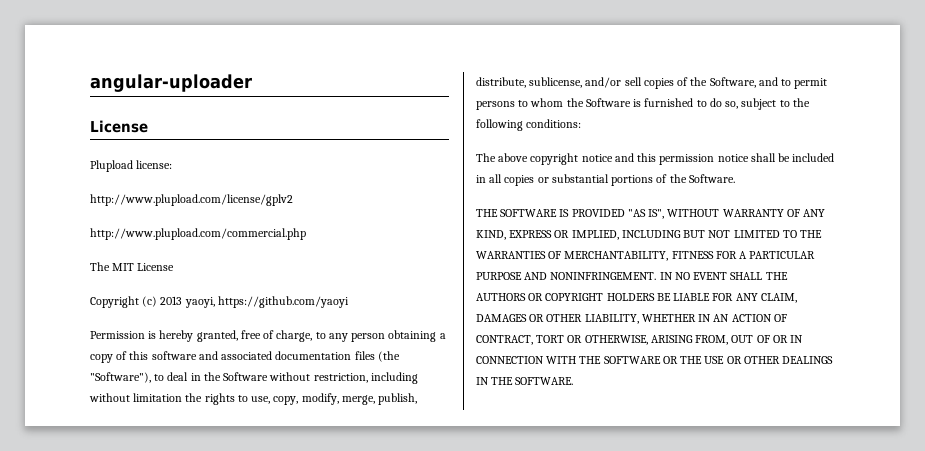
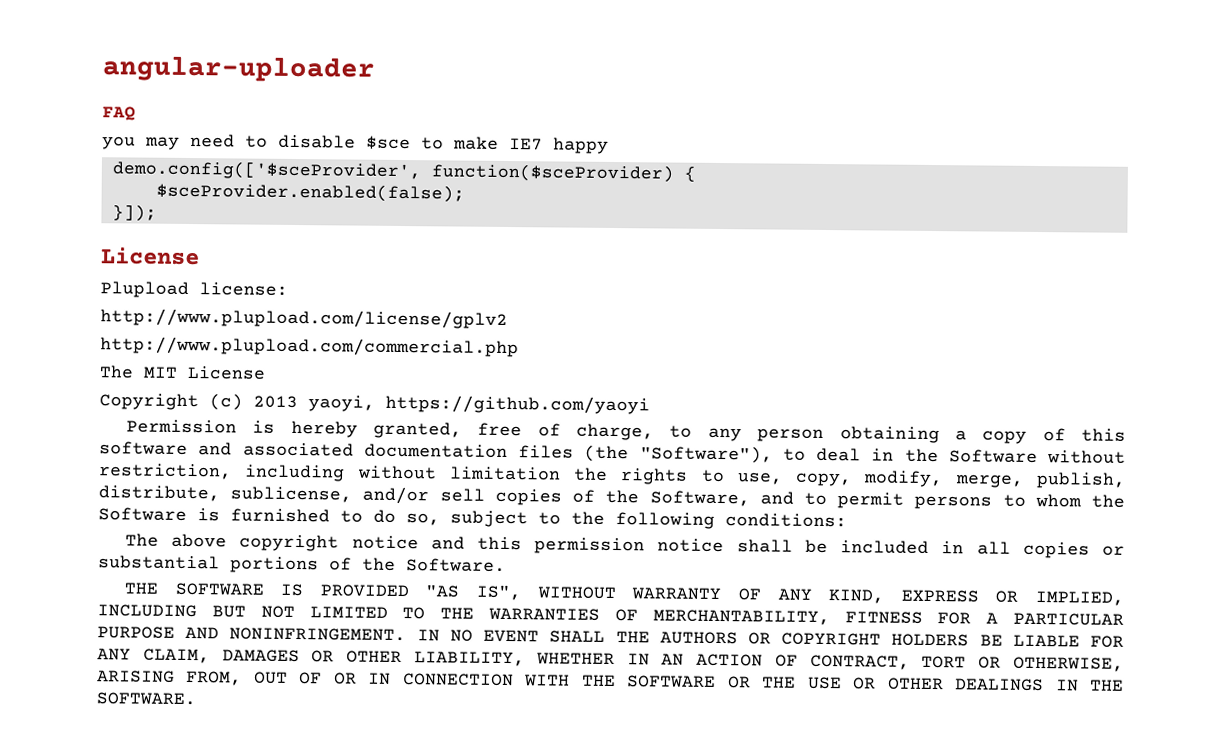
+ FAQ
+ you may need to disable $sce to make IE7 happy
+ demo.config(['$sceProvider', function($sceProvider) {
+ $sceProvider.enabled(false);
+ }]);

